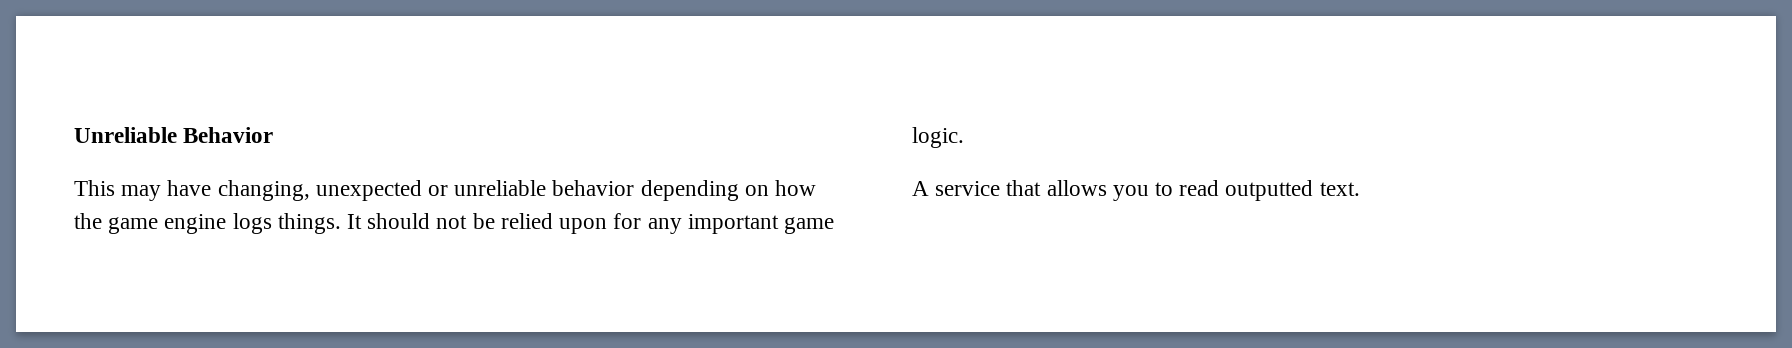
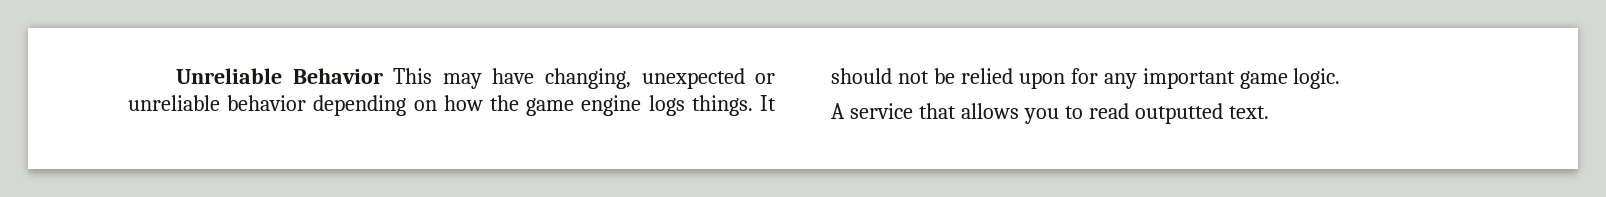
- Unreliable Behavior
- This may have changing, unexpected or unreliable behavior depending on how the game engine logs things.
+ Unreliable Behavior This may have changing, unexpected or unreliable behavior depending on how the game engine logs things.

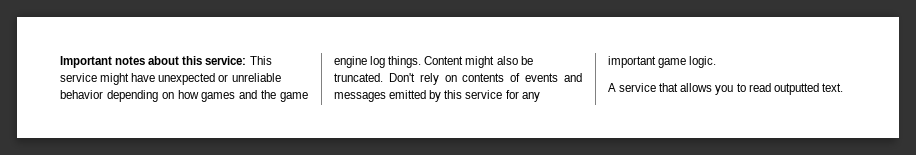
- Unreliable Behavior This may have changing, unexpected or unreliable behavior depending on how the game engine logs things. It should not be relied upon for any important game logic.
+ Important notes about this service: This service might have unexpected or unreliable behavior depending on how games and the game engine log things. Content might also be truncated. Don't rely on contents of events and messages emitted by this service for any important game logic.

